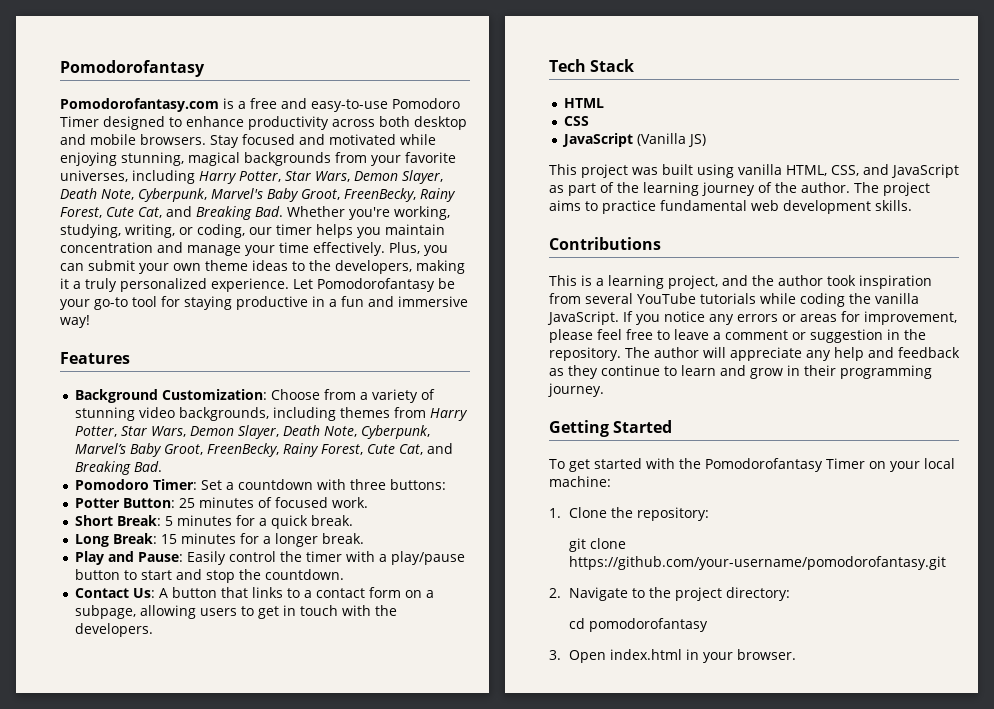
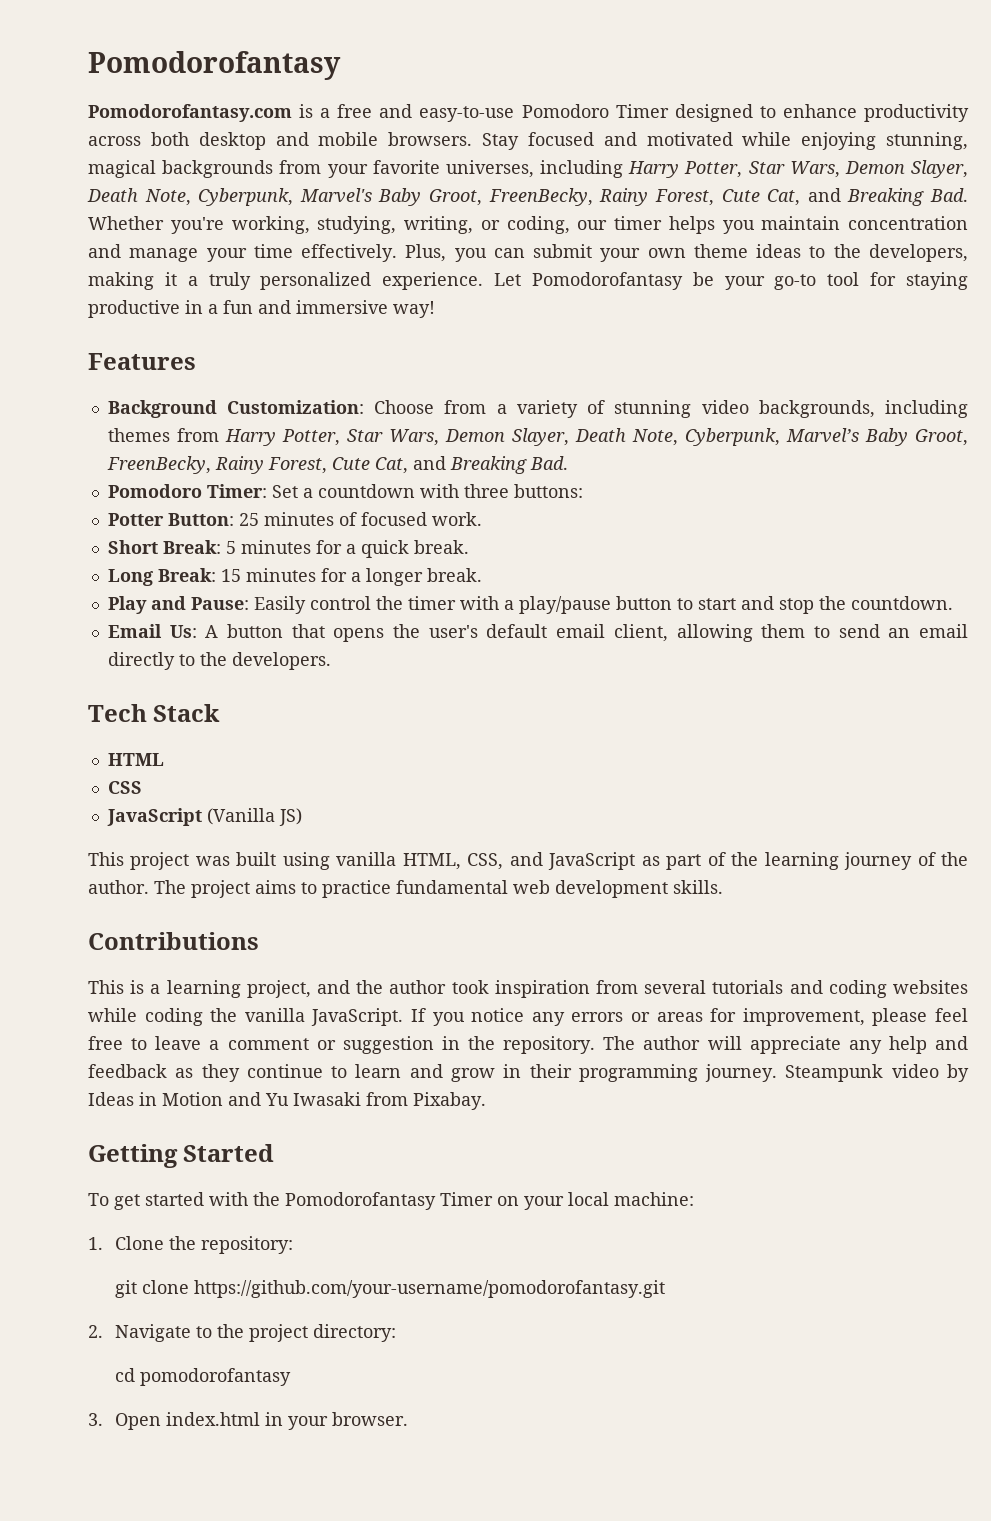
- Contact Us: A button that links to a contact form on a subpage, allowing users to get in touch with the developers.
+ Email Us: A button that opens the user's default email client, allowing them to send an email directly to the developers.
- This is a learning project, and the author took inspiration from several YouTube tutorials while coding the vanilla JavaScript.
+ This is a learning project, and the author took inspiration from several tutorials and coding websites while coding the vanilla JavaScript.
+ Steampunk video by Ideas in Motion and Yu Iwasaki from Pixabay.

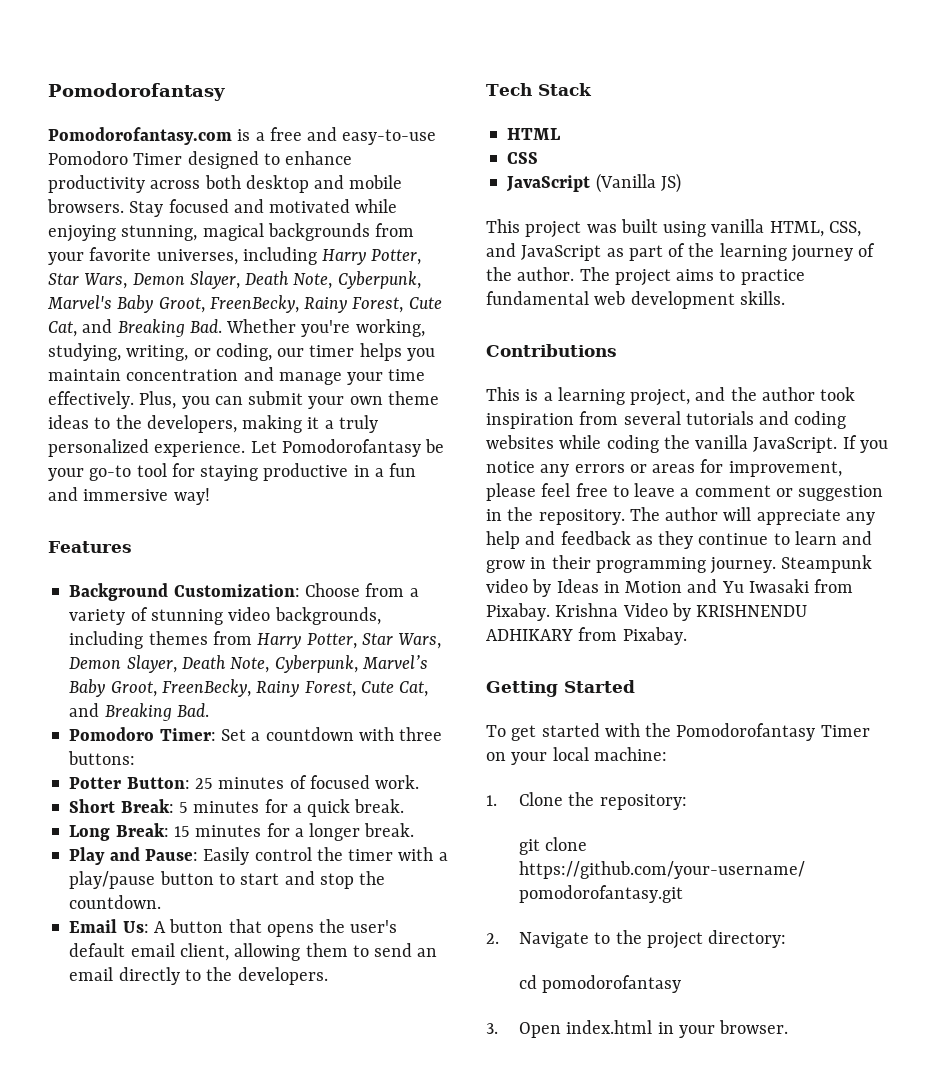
+ Krishna Video by KRISHNENDU ADHIKARY from Pixabay.

